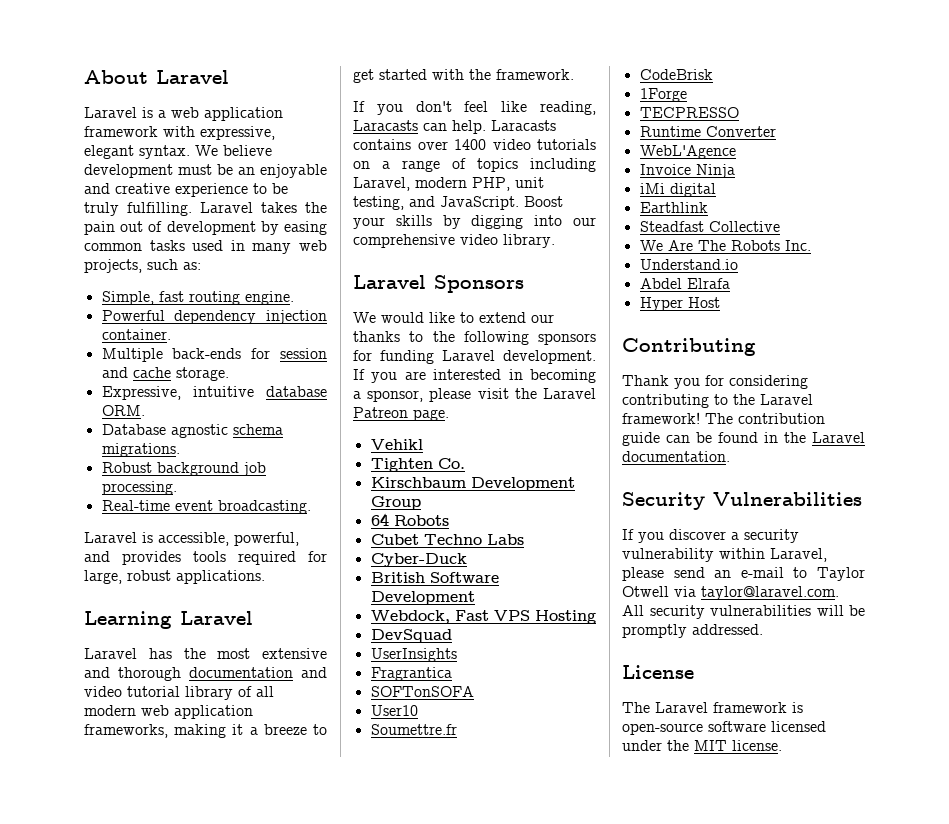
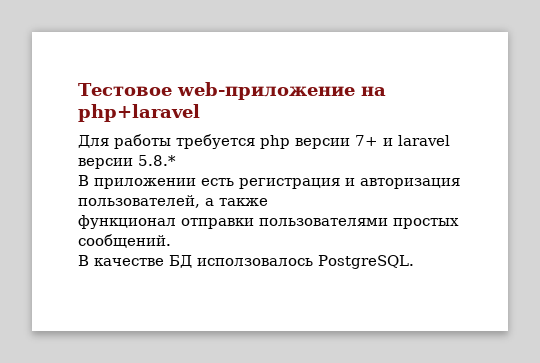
- About Laravel
- Laravel is a web application framework with expressive, elegant syntax. We believe development must be an enjoyable and creative experience to be truly fulfilling. Laravel takes the pain out of development by easing common tasks used in many web projects, such as:
- Simple, fast routing engine.
- Powerful dependency injection container.
- Multiple back-ends for session and cache storage.
- Expressive, intuitive database ORM.
- Database agnostic schema migrations.
- Robust background job processing.
- Real-time event broadcasting.
- Laravel is accessible, powerful, and provides tools required for large, robust applications.
- Learning Laravel
- Laravel has the most extensive and thorough documentation and video tutorial library of all modern web application frameworks, making it a breeze to get started with the framework.
- If you don't feel like reading, Laracasts can help. Laracasts contains over 1400 video tutorials on a range of topics including Laravel, modern PHP, unit testing, and JavaScript. Boost your skills by digging into our comprehensive video library.
- Laravel Sponsors
- We would like to extend our thanks to the following sponsors for funding Laravel development. If you are interested in becoming a sponsor, please visit the Laravel Patreon page.
- Vehikl
- Tighten Co.
- Kirschbaum Development Group
- 64 Robots
- Cubet Techno Labs
- Cyber-Duck
- British Software Development
- Webdock, Fast VPS Hosting
- DevSquad
- UserInsights
- Fragrantica
- SOFTonSOFA
- User10
- Soumettre.fr
- CodeBrisk
- 1Forge
- TECPRESSO
- Runtime Converter
- WebL'Agence
- Invoice Ninja
- iMi digital
- Earthlink
- Steadfast Collective
- We Are The Robots Inc.
- Understand.io
- Abdel Elrafa
- Hyper Host
- Contributing
- Thank you for considering contributing to the Laravel framework! The contribution guide can be found in the Laravel documentation.
- Security Vulnerabilities
- If you discover a security vulnerability within Laravel, please send an e-mail to Taylor Otwell via taylor@laravel.com. All security vulnerabilities will be promptly addressed.
- License
- The Laravel framework is open-source software licensed under the MIT license.
+ Тестовое web-приложение на php+laravel
+ Для работы требуется php версии 7+ и laravel версии 5.8.*
+ В приложении есть регистрация и авторизация пользователей, а также
+ функционал отправки пользователями простых сообщений.
+ В качестве БД исползовалось PostgreSQL.

